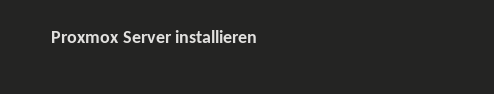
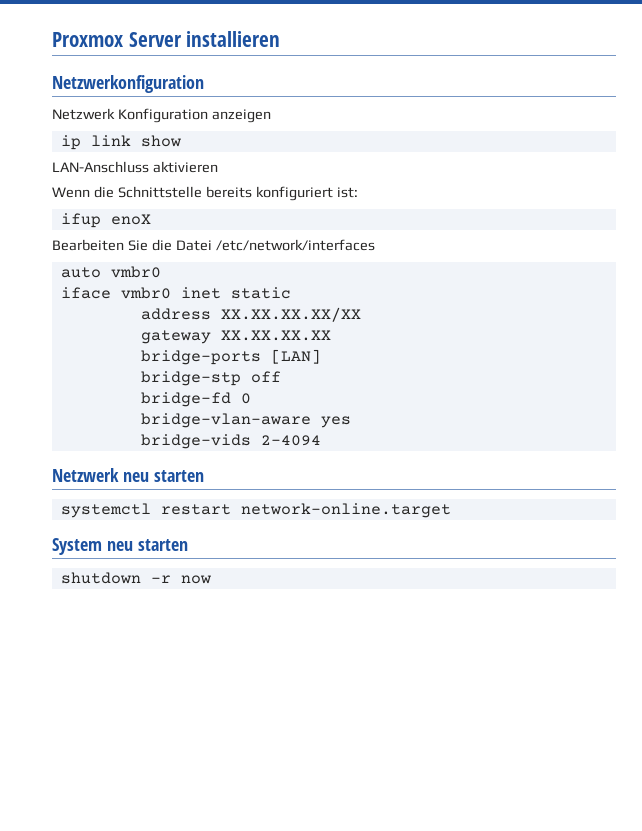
+ Netzwerkonfiguration
+ Netzwerk Konfiguration anzeigen
+ ip link show
+ LAN-Anschluss aktivieren
+ Wenn die Schnittstelle bereits konfiguriert ist:
+ ifup enoX
+ Bearbeiten Sie die Datei /etc/network/interfaces
+ auto vmbr0
+ iface vmbr0 inet static
+ address XX.XX.XX.XX/XX
+ gateway XX.XX.XX.XX
+ bridge-ports [LAN]
+ bridge-stp off
+ bridge-fd 0
+ bridge-vlan-aware yes
+ bridge-vids 2-4094
+ Netzwerk neu starten
+ systemctl restart network-online.target
+ System neu starten
+ shutdown -r now

